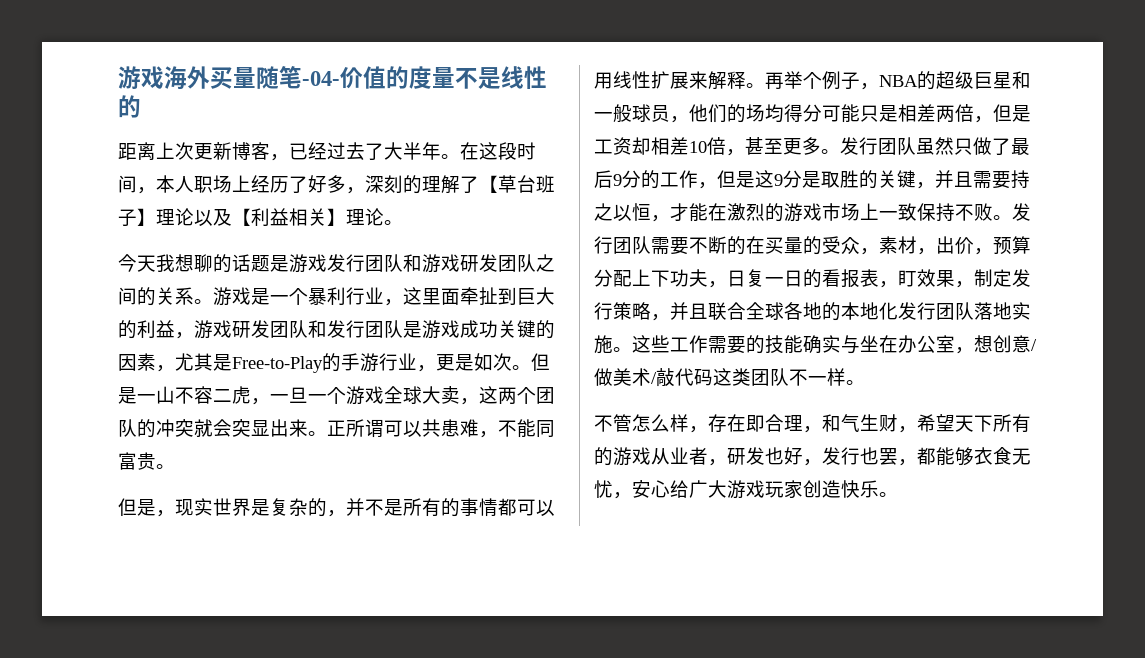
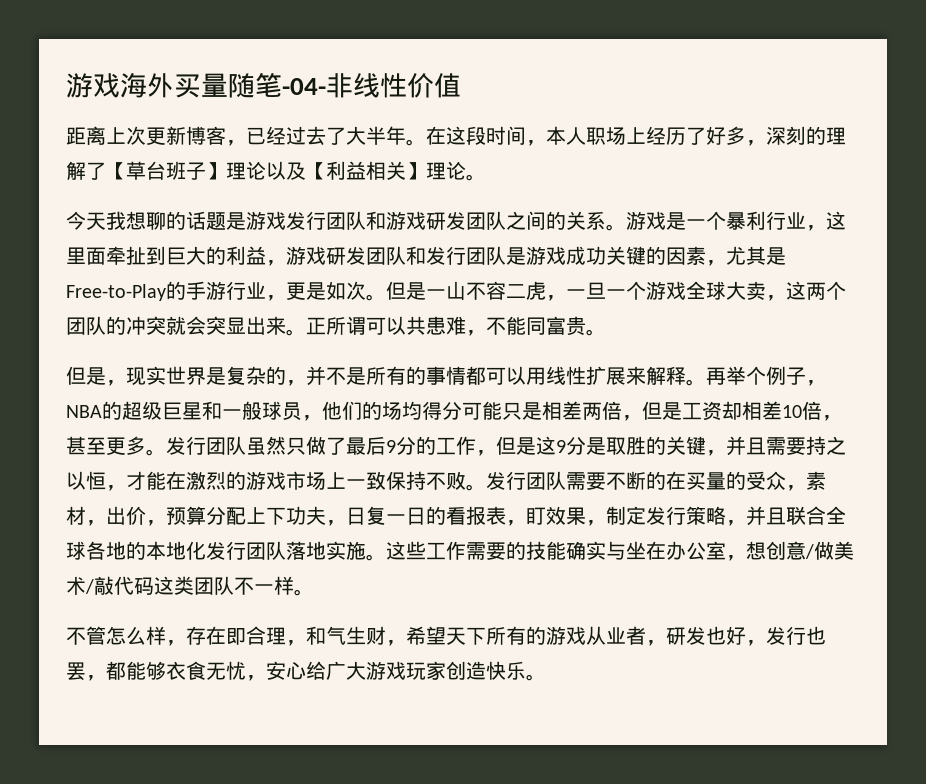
- 游戏海外买量随笔-04-价值的度量不是线性的
+ 游戏海外买量随笔-04-非线性价值

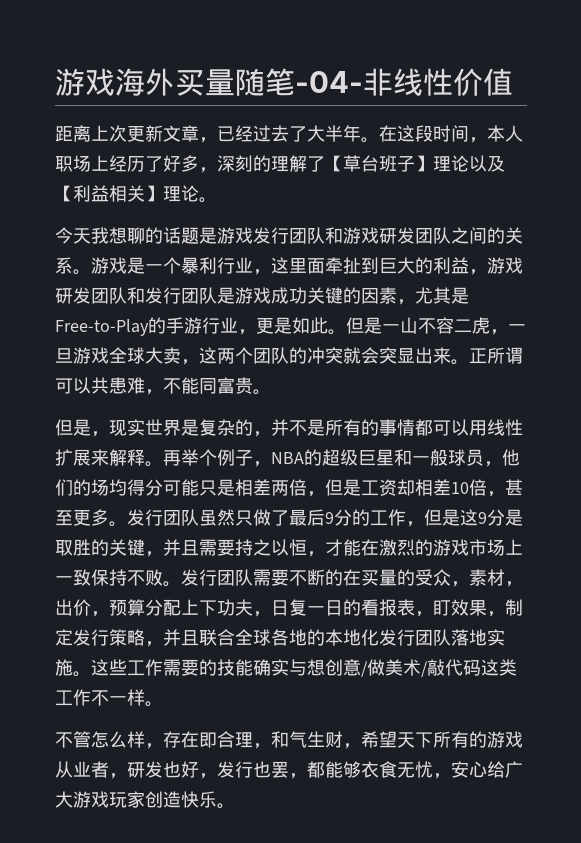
- 距离上次更新博客，已经过去了大半年。
+ 距离上次更新文章，已经过去了大半年。
- 游戏是一个暴利行业，这里面牵扯到巨大的利益，游戏研发团队和发行团队是游戏成功关键的因素，尤其是Free-to-Play的手游行业，更是如次。
+ 游戏是一个暴利行业，这里面牵扯到巨大的利益，游戏研发团队和发行团队是游戏成功关键的因素，尤其是Free-to-Play的手游行业，更是如此。
- 但是一山不容二虎，一旦一个游戏全球大卖，这两个团队的冲突就会突显出来。
+ 但是一山不容二虎，一旦游戏全球大卖，这两个团队的冲突就会突显出来。
- 这些工作需要的技能确实与坐在办公室，想创意/做美术/敲代码这类团队不一样。
+ 这些工作需要的技能确实与想创意/做美术/敲代码这类工作不一样。

